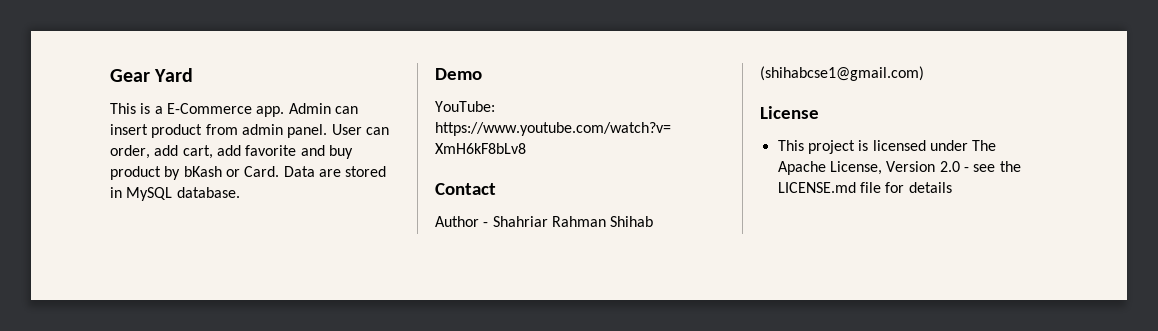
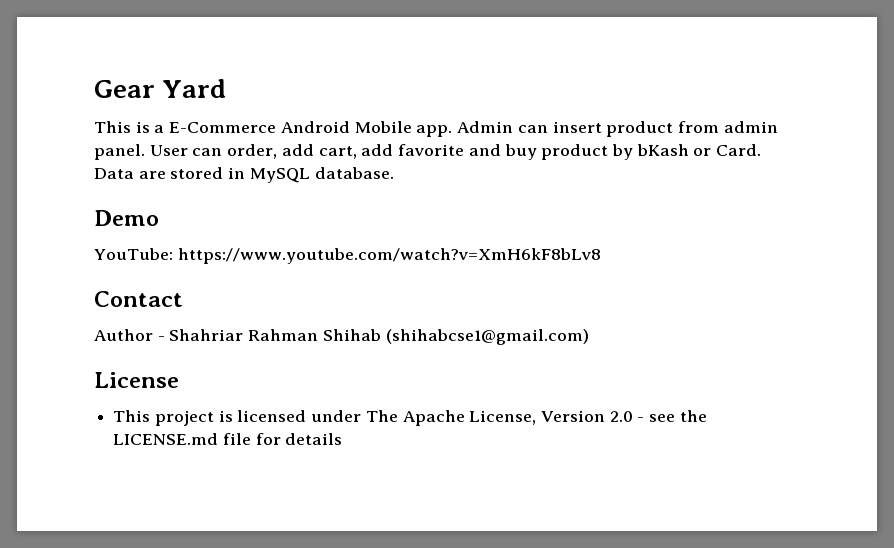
- This is a E-Commerce app.
+ This is a E-Commerce Android Mobile app.

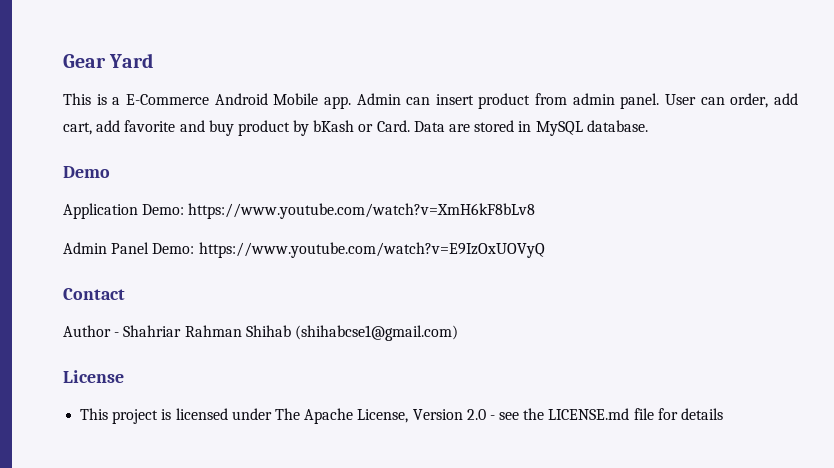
- YouTube: https://www.youtube.com/watch?v=XmH6kF8bLv8
+ Application Demo: https://www.youtube.com/watch?v=XmH6kF8bLv8
+ Admin Panel Demo: https://www.youtube.com/watch?v=E9IzOxUOVyQ

